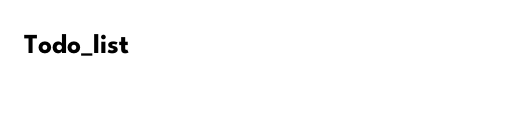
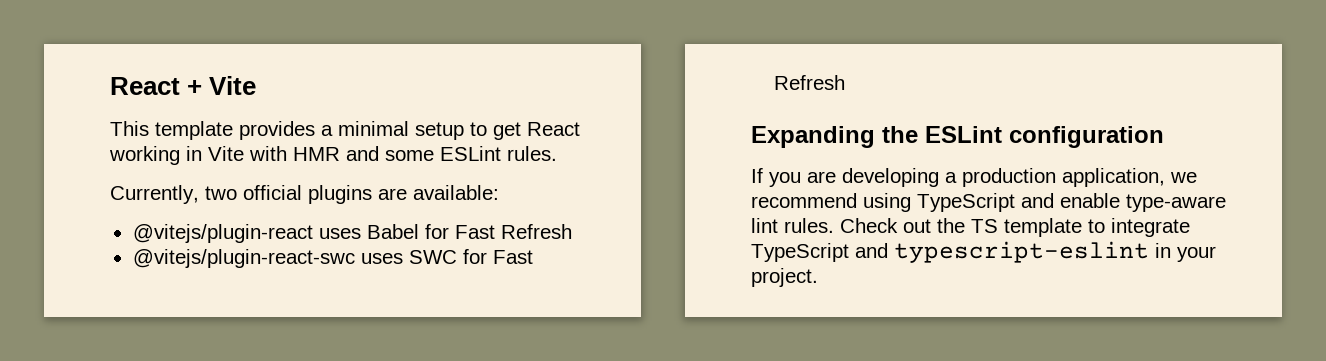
- Todo_list
+ React + Vite
+ This template provides a minimal setup to get React working in Vite with HMR and some ESLint rules.
+ Currently, two official plugins are available:
+ @vitejs/plugin-react uses Babel for Fast Refresh
+ @vitejs/plugin-react-swc uses SWC for Fast Refresh
+ Expanding the ESLint configuration
+ If you are developing a production application, we recommend using TypeScript and enable type-aware lint rules. Check out the TS template to integrate TypeScript and typescript-eslint in your project.

